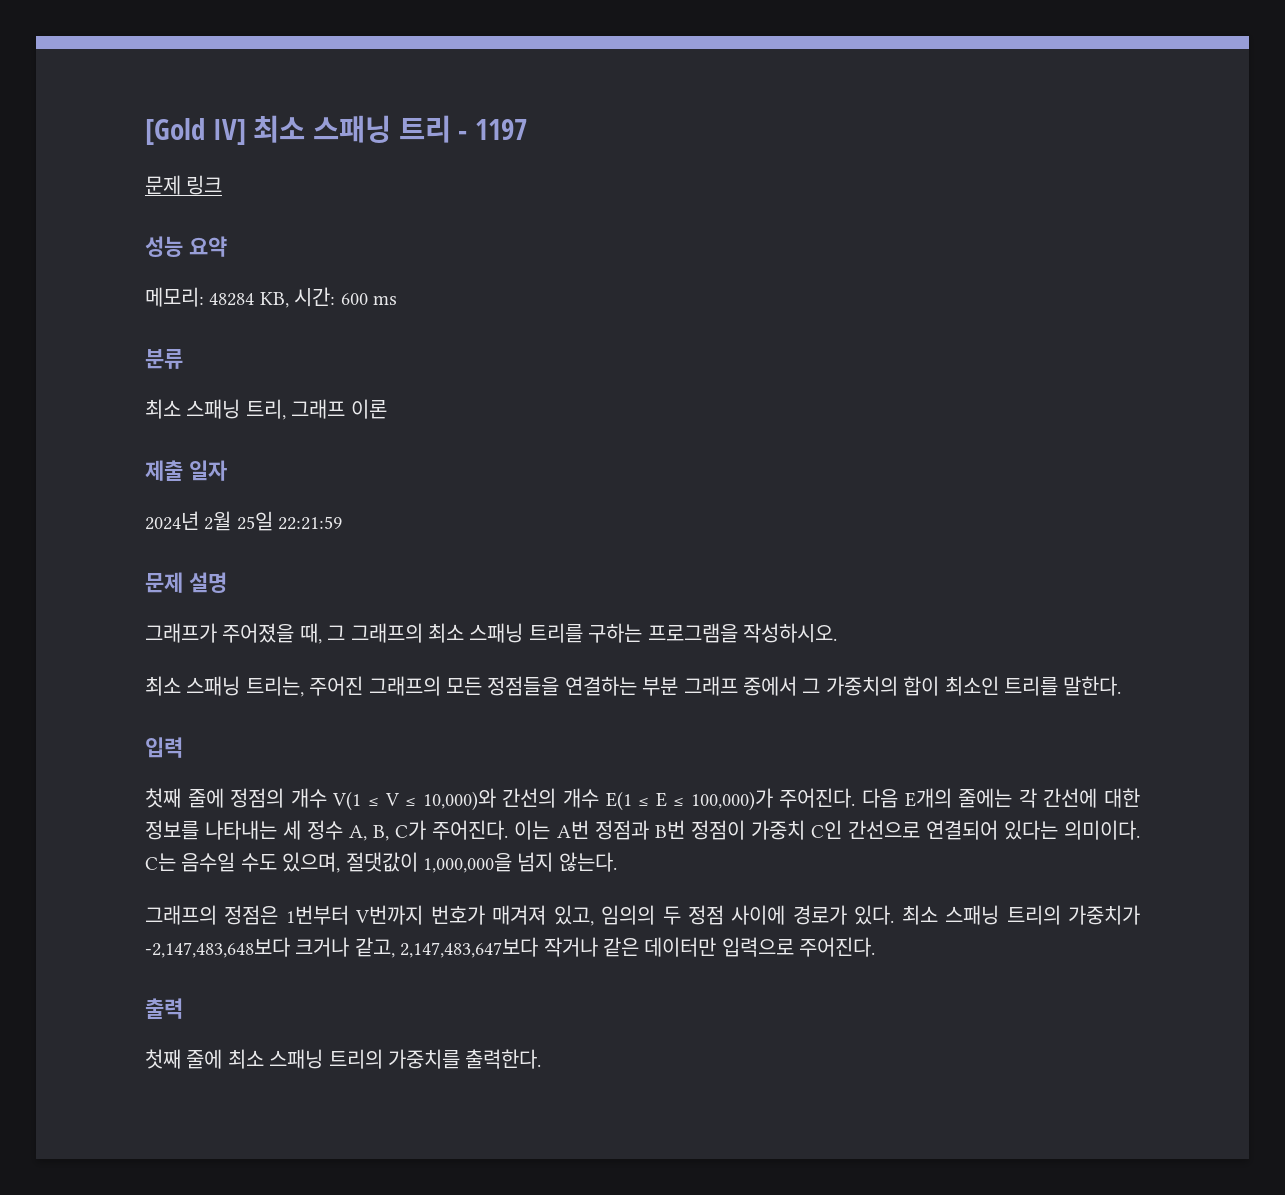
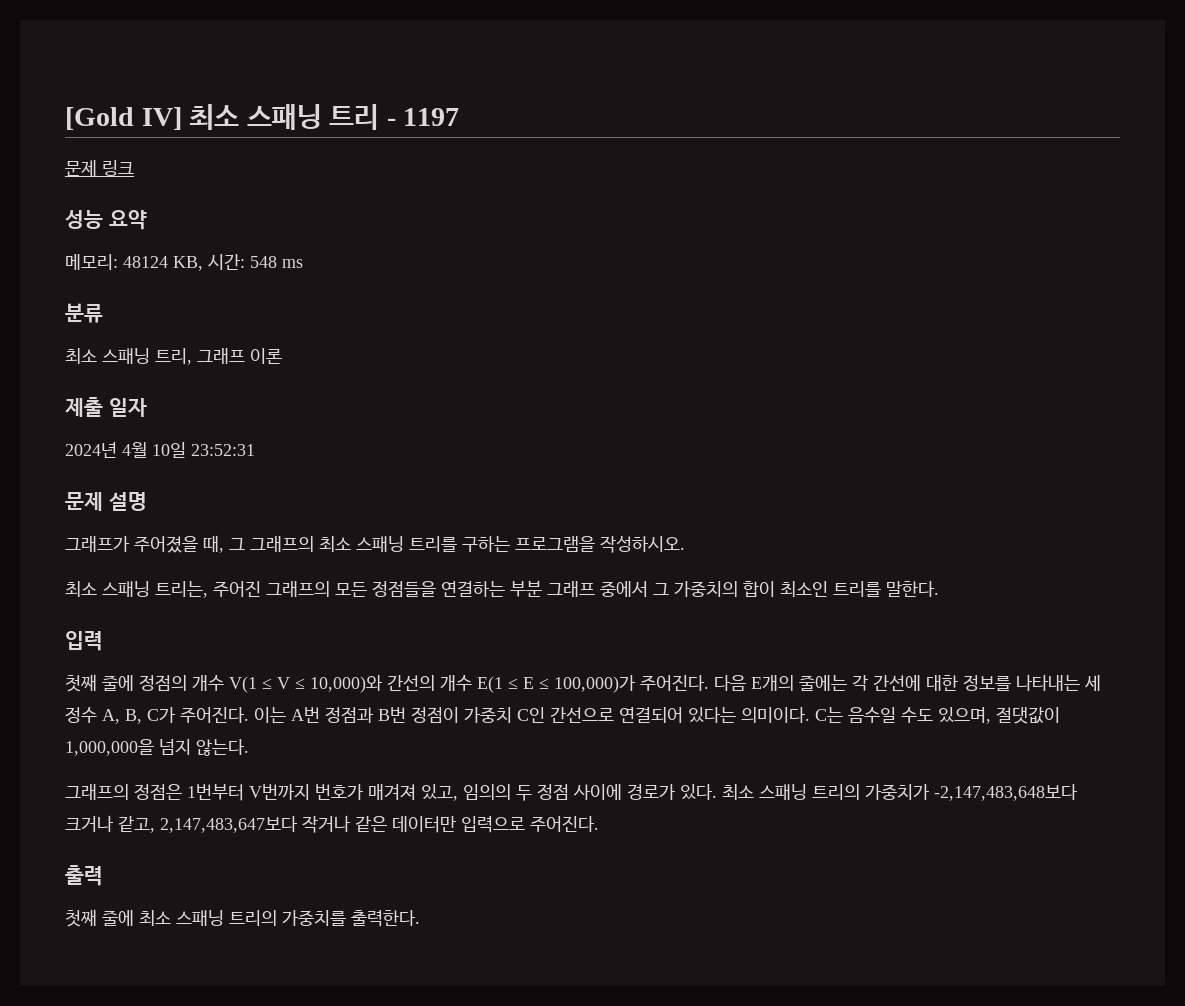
- 메모리: 48284 KB, 시간: 600 ms
+ 메모리: 48124 KB, 시간: 548 ms
- 2024년 2월 25일 22:21:59
+ 2024년 4월 10일 23:52:31

